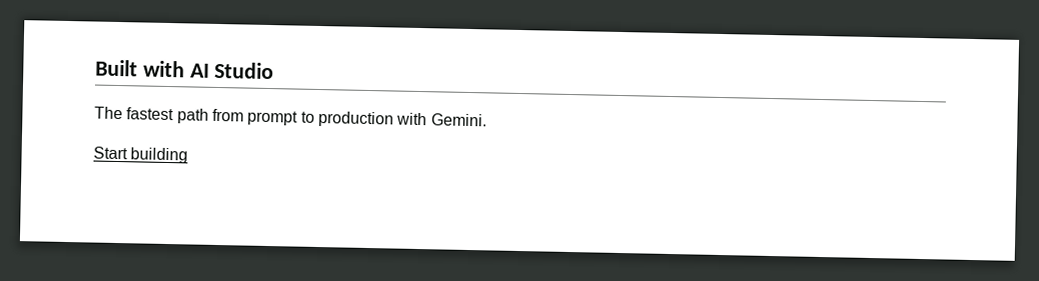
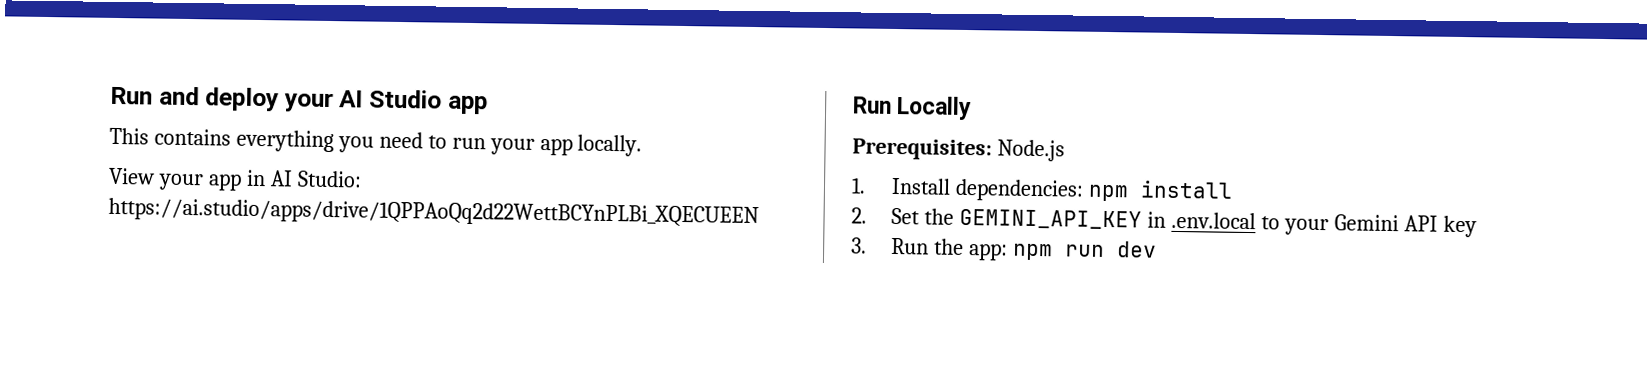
- Built with AI Studio
- The fastest path from prompt to production with Gemini.
- Start building
+ Run and deploy your AI Studio app
+ This contains everything you need to run your app locally.
+ View your app in AI Studio: https://ai.studio/apps/drive/1QPPAoQq2d22WettBCYnPLBi_XQECUEEN
+ Run Locally
+ Prerequisites: Node.js
+ 1. Install dependencies: npm install
+ 2. Set the GEMINI_API_KEY in .env.local to your Gemini API key
+ 3. Run the app: npm run dev

